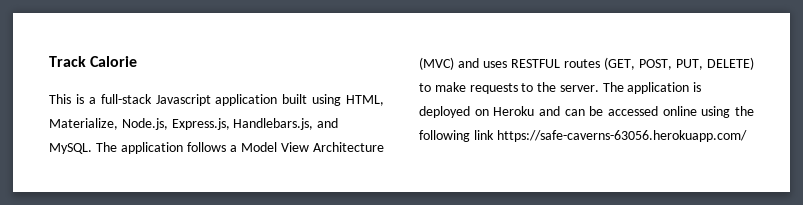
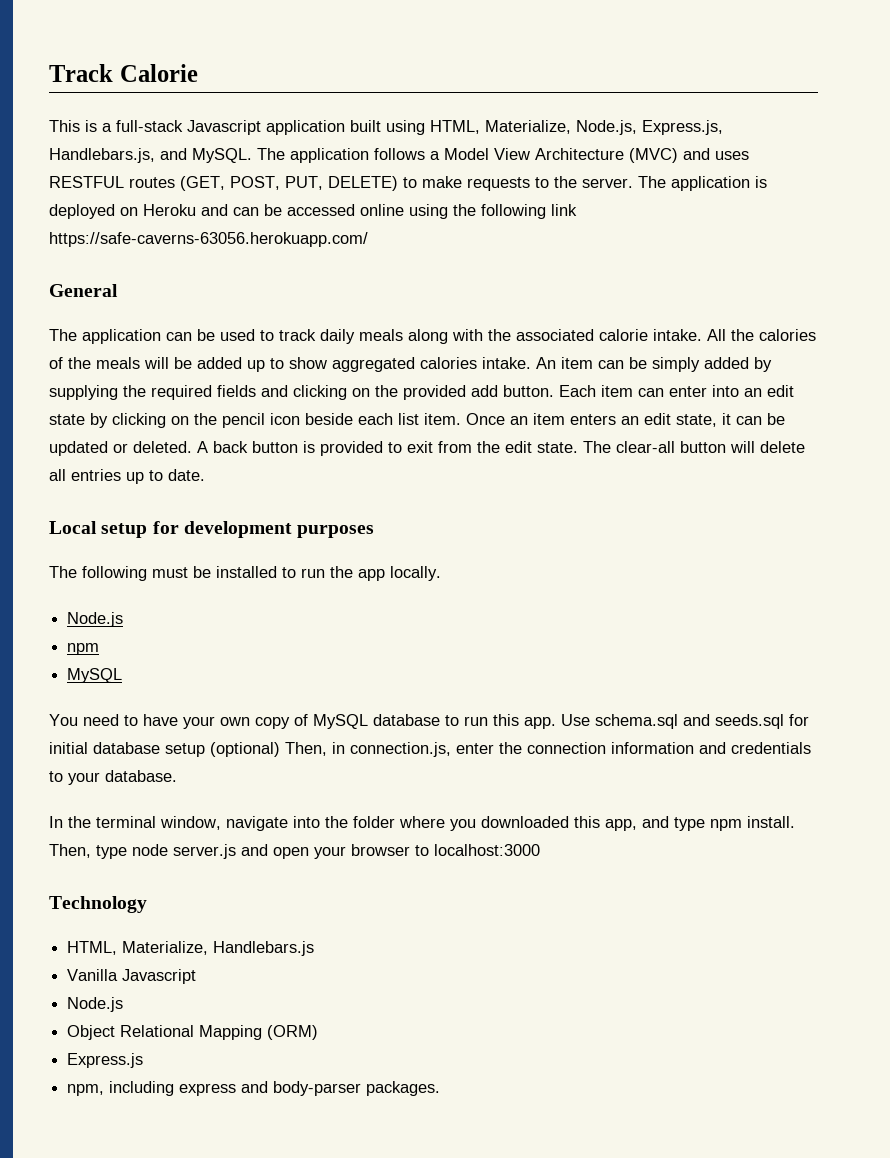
+ General
+ The application can be used to track daily meals along with the associated calorie intake. All the calories of the meals will be added up to show aggregated calories intake. An item can be simply added by supplying the required fields and clicking on the provided add button. Each item can enter into an edit state by clicking on the pencil icon beside each list item. Once an item enters an edit state, it can be updated or deleted. A back button is provided to exit from the edit state. The clear-all button will delete all entries up to date.
+ Local setup for development purposes
+ The following must be installed to run the app locally.
+ Node.js
+ npm
+ MySQL
+ You need to have your own copy of MySQL database to run this app. Use schema.sql and seeds.sql for initial database setup (optional) Then, in connection.js, enter the connection information and credentials to your database.
+ In the terminal window, navigate into the folder where you downloaded this app, and type npm install. Then, type node server.js and open your browser to localhost:3000
+ Technology
+ HTML, Materialize, Handlebars.js
+ Vanilla Javascript
+ Node.js
+ Object Relational Mapping (ORM)
+ Express.js
+ npm, including express and body-parser packages.

